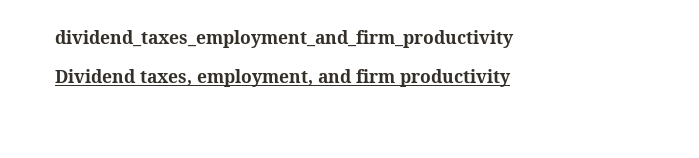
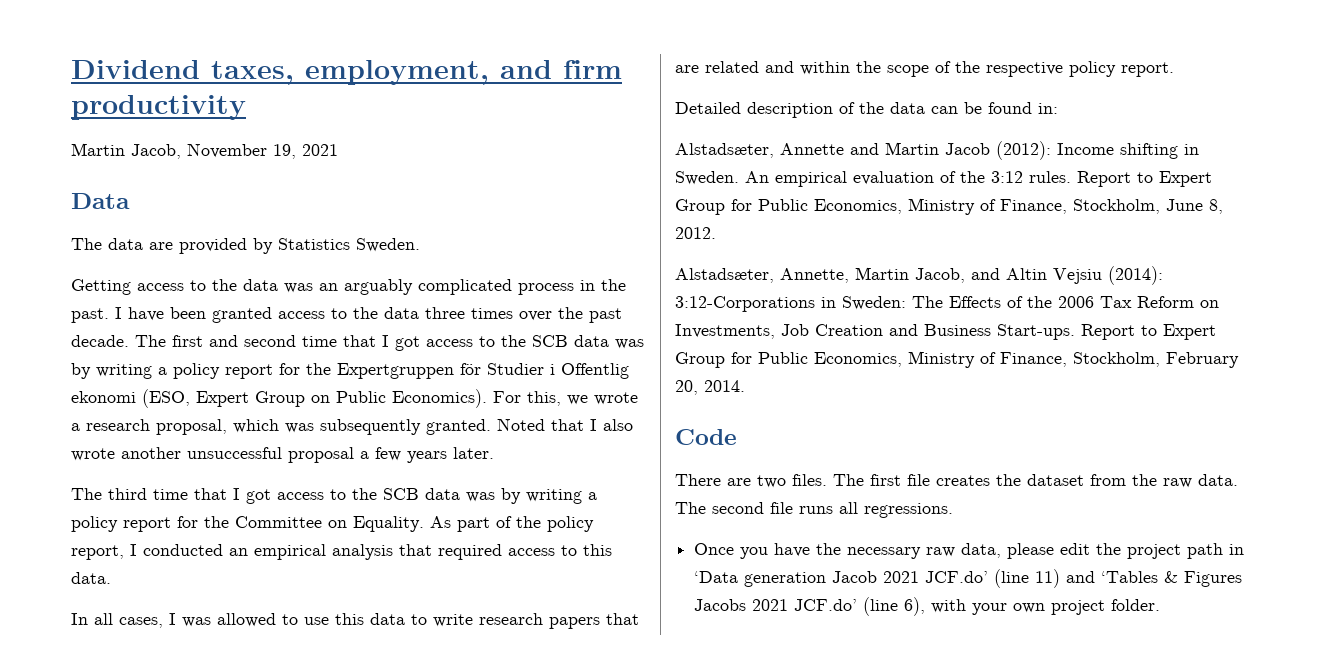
- dividend_taxes_employment_and_firm_productivity
+ Martin Jacob, November 19, 2021
+ Data
+ The data are provided by Statistics Sweden.
+ Getting access to the data was an arguably complicated process in the past. I have been granted access to the data three times over the past decade. The first and second time that I got access to the SCB data was by writing a policy report for the Expertgruppen för Studier i Offentlig ekonomi (ESO, Expert Group on Public Economics). For this, we wrote a research proposal, which was subsequently granted. Noted that I also wrote another unsuccessful proposal a few years later.
+ The third time that I got access to the SCB data was by writing a policy report for the Committee on Equality. As part of the policy report, I conducted an empirical analysis that required access to this data.
+ In all cases, I was allowed to use this data to write research papers that are related and within the scope of the respective policy report.
+ Detailed description of the data can be found in:
+ Alstadsæter, Annette and Martin Jacob (2012): Income shifting in Sweden. An empirical evaluation of the 3:12 rules. Report to Expert Group for Public Economics, Ministry of Finance, Stockholm, June 8, 2012.
+ Alstadsæter, Annette, Martin Jacob, and Altin Vejsiu (2014): 3:12-Corporations in Sweden: The Effects of the 2006 Tax Reform on Investments, Job Creation and Business Start-ups. Report to Expert Group for Public Economics, Ministry of Finance, Stockholm, February 20, 2014.
+ Code
+ There are two files. The first file creates the dataset from the raw data. The second file runs all regressions.
+ Once you have the necessary raw data, please edit the project path in ‘Data generation Jacob 2021 JCF.do’ (line 11) and ‘Tables & Figures Jacobs 2021 JCF.do’ (line 6), with your own project folder.

